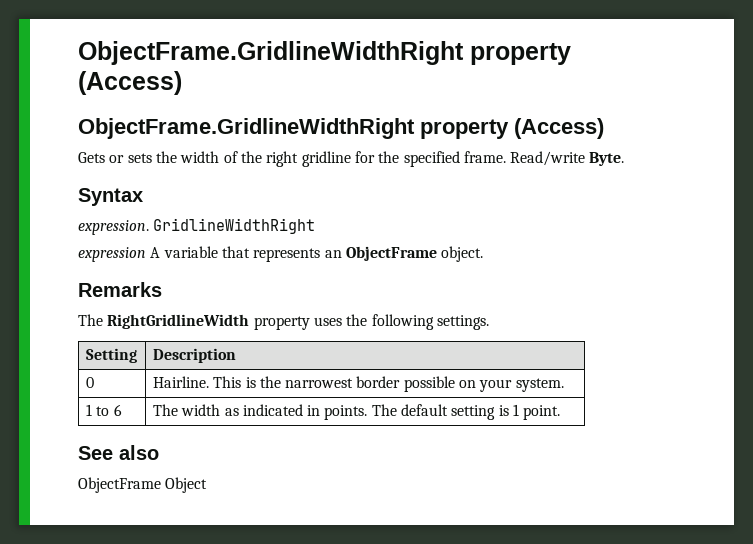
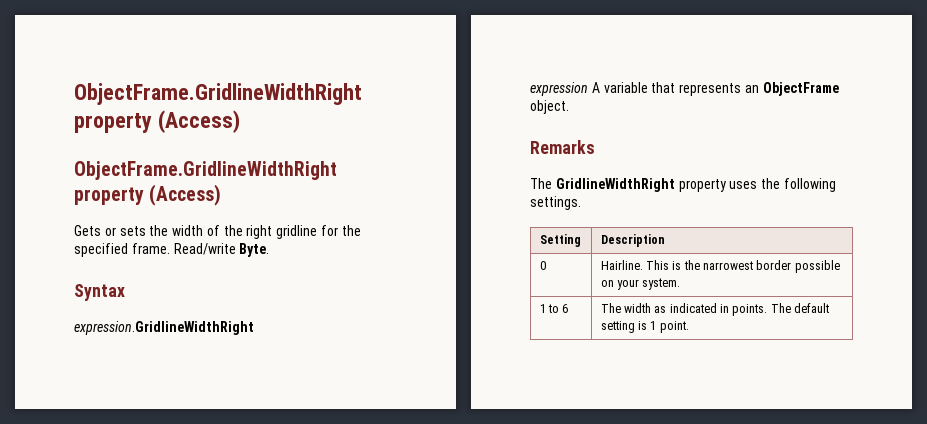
- expression. GridlineWidthRight
+ expression.GridlineWidthRight
- The RightGridlineWidth property uses the following settings.
+ The GridlineWidthRight property uses the following settings.
- See also
- ObjectFrame Object

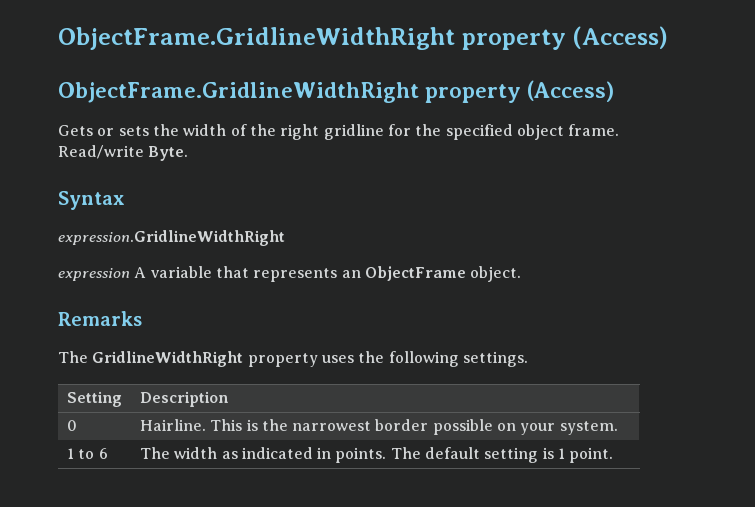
- Gets or sets the width of the right gridline for the specified frame.
+ Gets or sets the width of the right gridline for the specified object frame.

